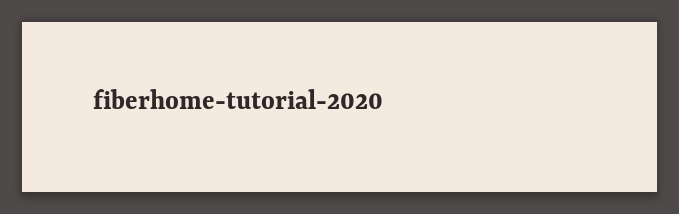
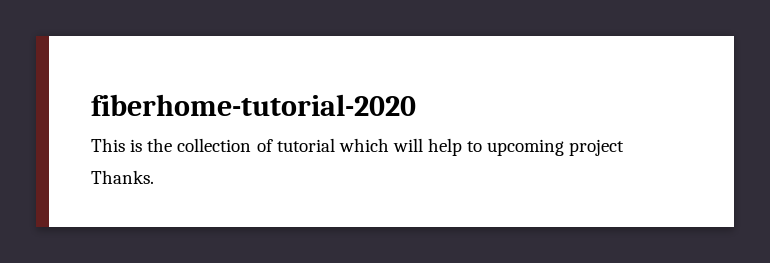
+ This is the collection of tutorial which will help to upcoming project
+ Thanks.

